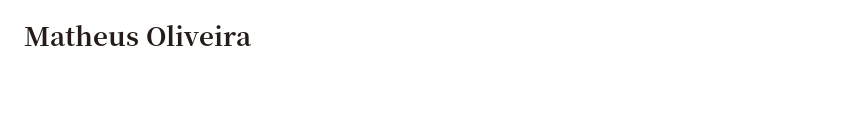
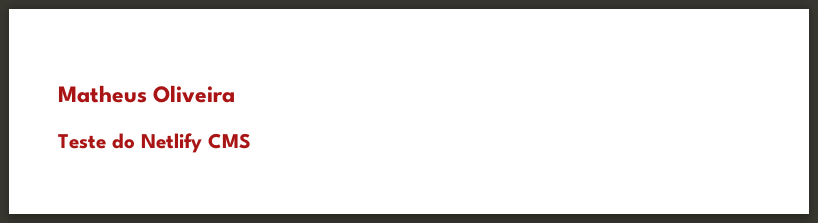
+ Teste do Netlify CMS

